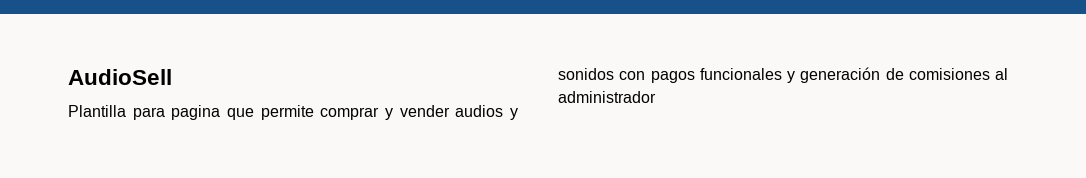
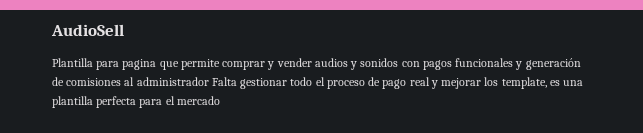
- Plantilla para pagina que permite comprar y vender audios y sonidos con pagos funcionales y generación de comisiones al administrador
+ Plantilla para pagina que permite comprar y vender audios y sonidos con pagos funcionales y generación de comisiones al administrador Falta gestionar todo el proceso de pago real y mejorar los template, es una plantilla perfecta para el mercado

